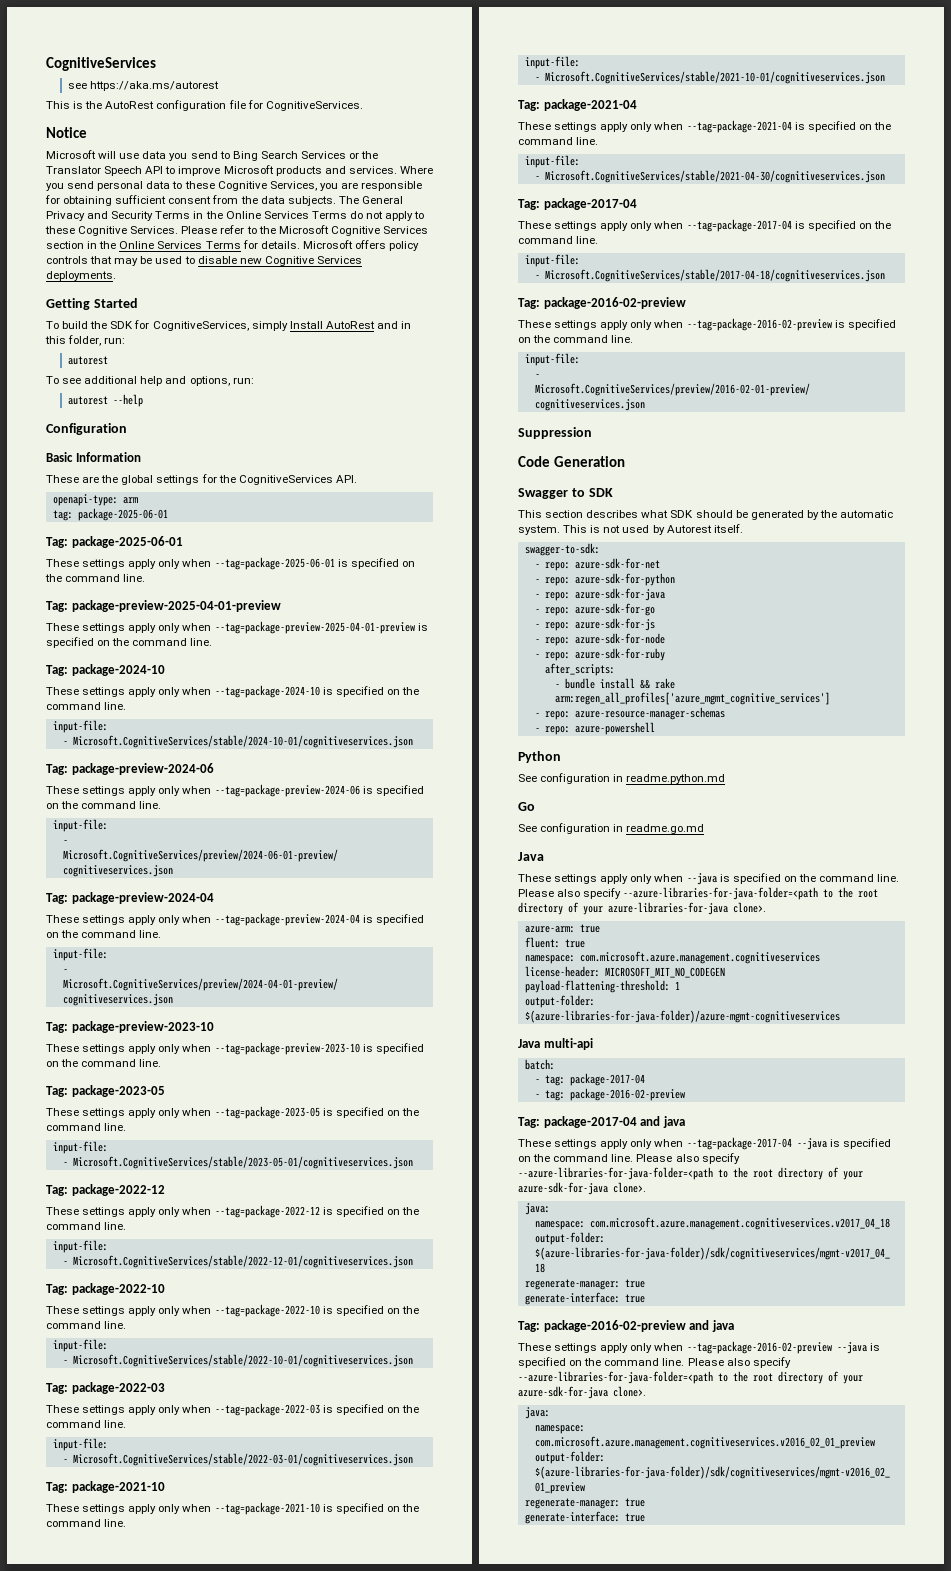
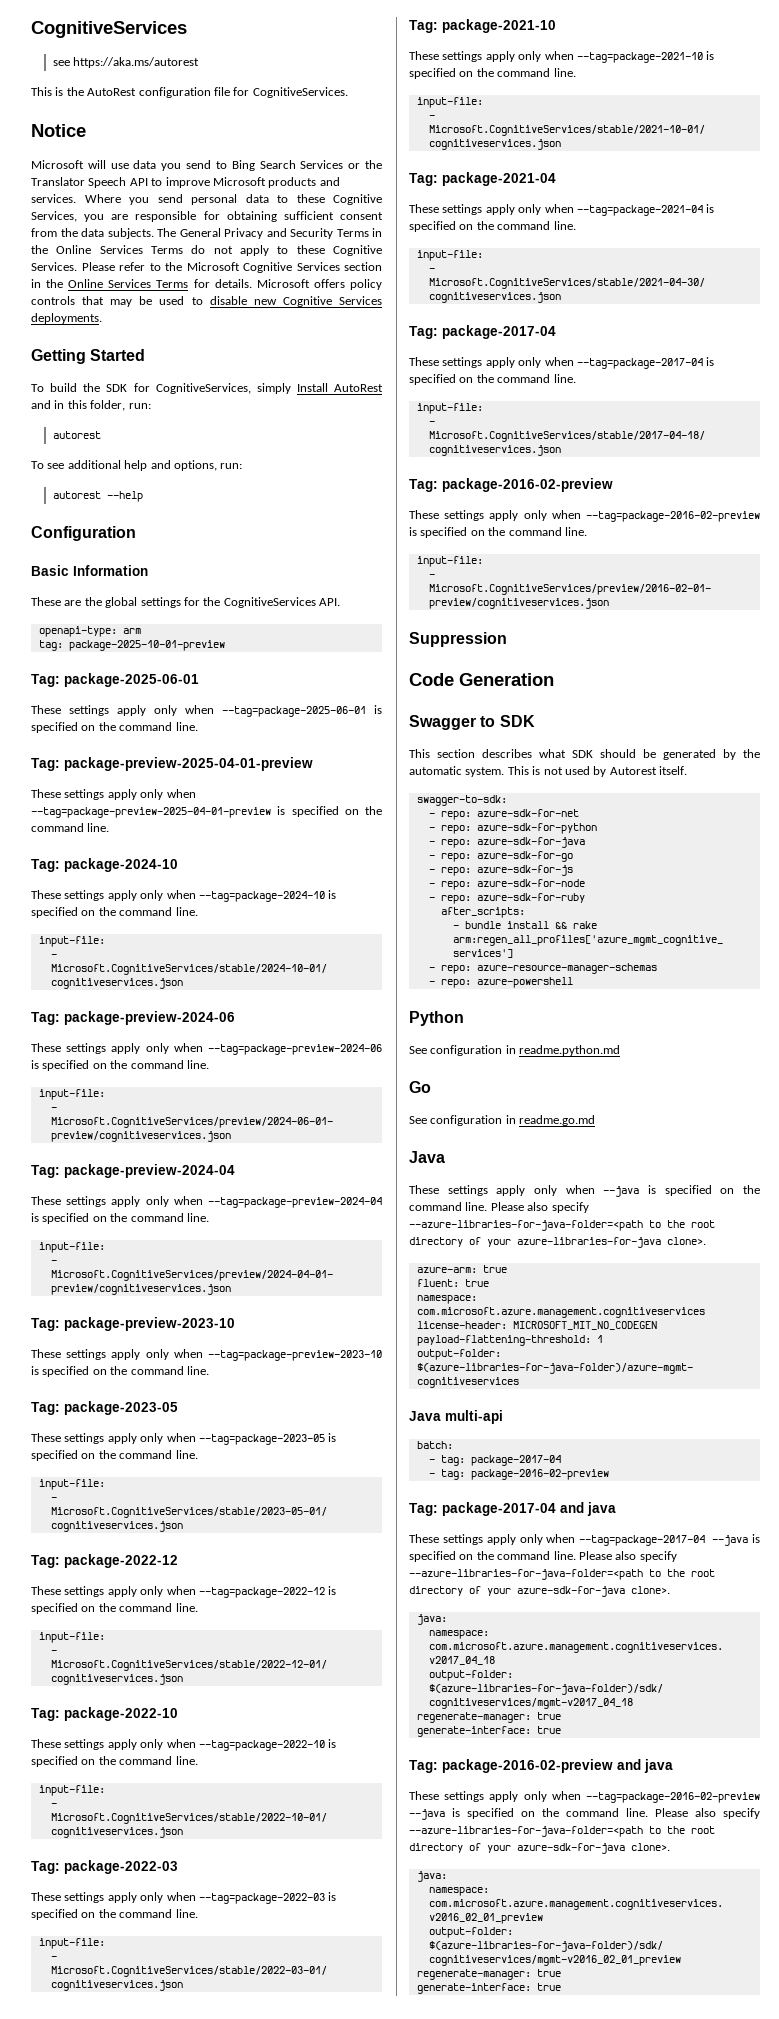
- tag: package-2025-06-01
+ tag: package-2025-10-01-preview

